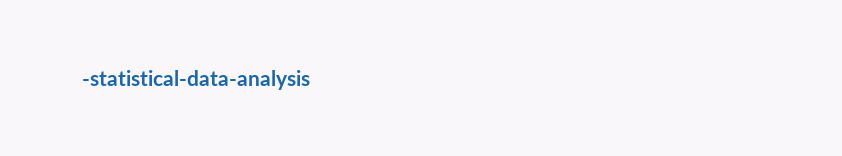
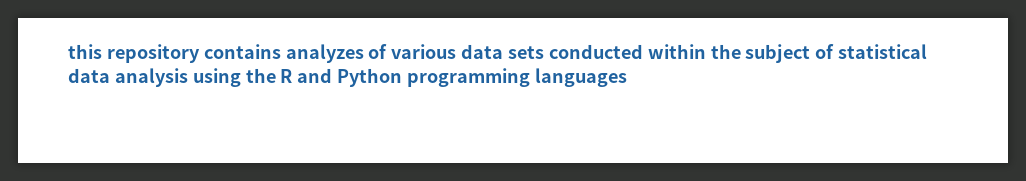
- -statistical-data-analysis
+ this repository contains analyzes of various data sets conducted within the subject of statistical data analysis using the R and Python programming languages

